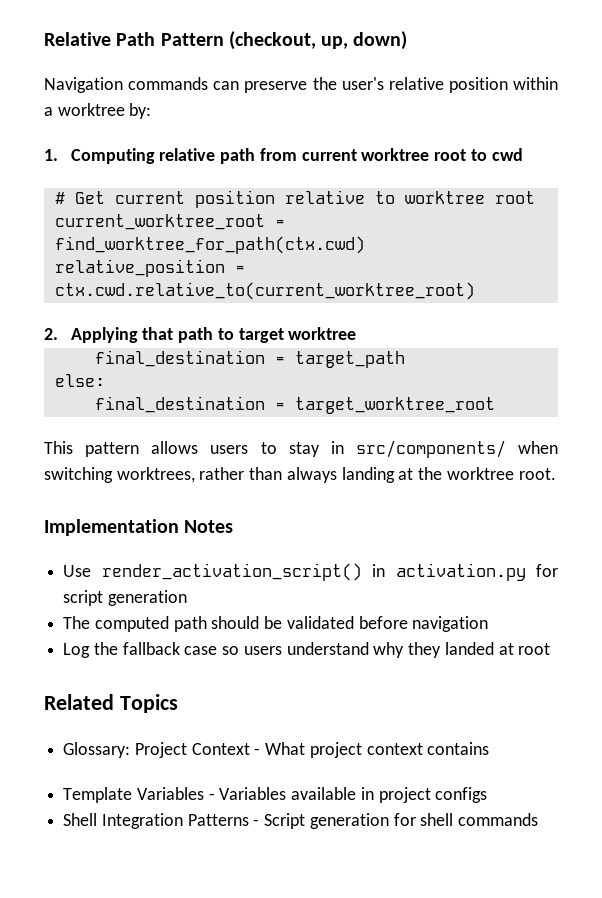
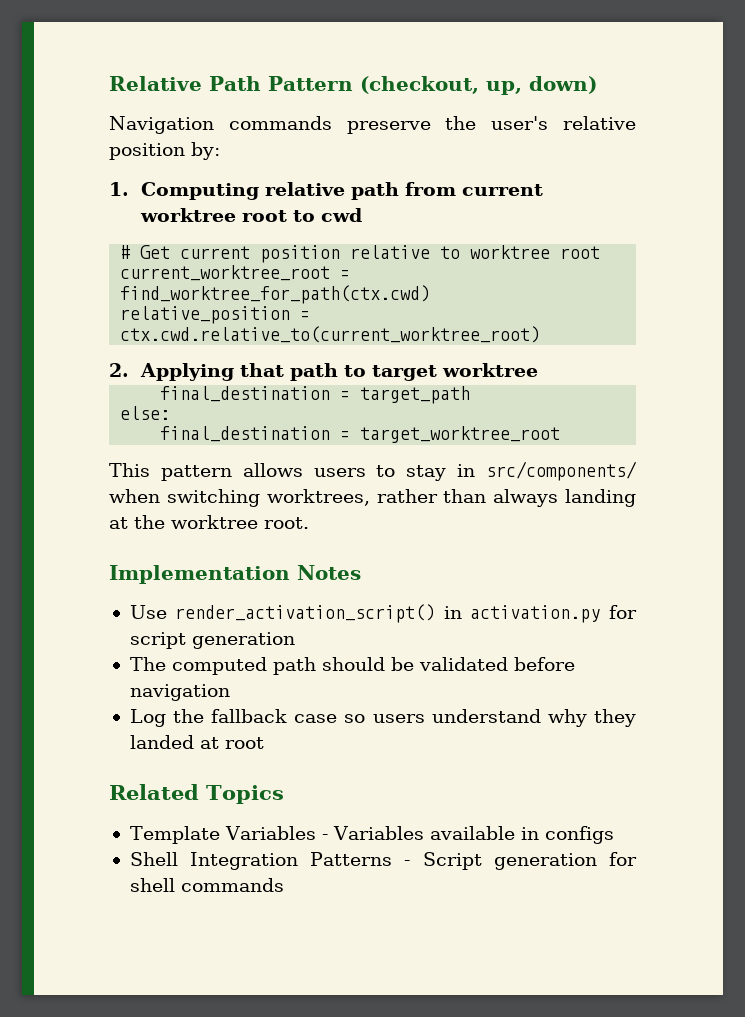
- Navigation commands can preserve the user's relative position within a worktree by:
+ Navigation commands preserve the user's relative position by:
- Glossary: Project Context - What project context contains
- Template Variables - Variables available in project configs
+ Template Variables - Variables available in configs

